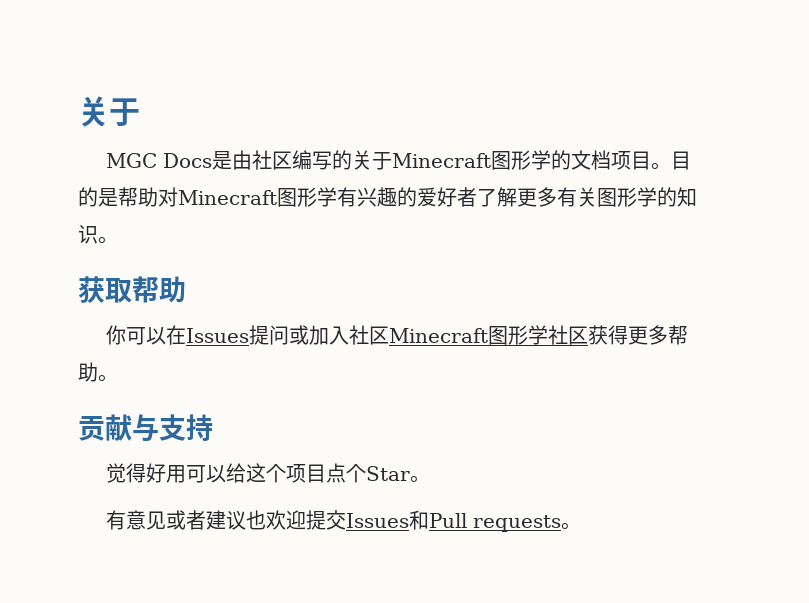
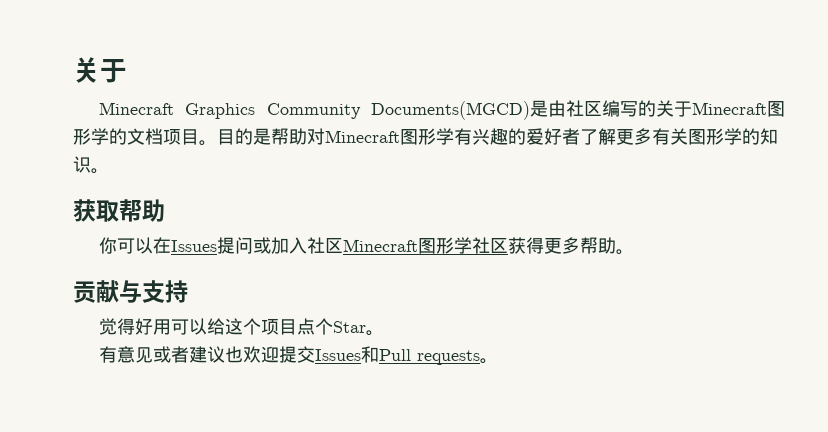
- MGC Docs是由社区编写的关于Minecraft图形学的文档项目。
+ Minecraft Graphics Community Documents(MGCD)是由社区编写的关于Minecraft图形学的文档项目。

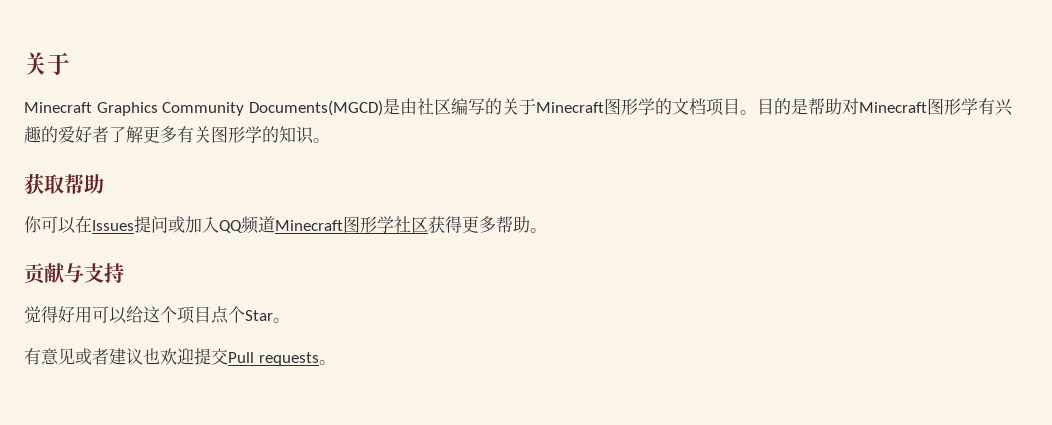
- 你可以在Issues提问或加入社区Minecraft图形学社区获得更多帮助。
+ 你可以在Issues提问或加入QQ频道Minecraft图形学社区获得更多帮助。
- 有意见或者建议也欢迎提交Issues和Pull requests。
+ 有意见或者建议也欢迎提交Pull requests。

